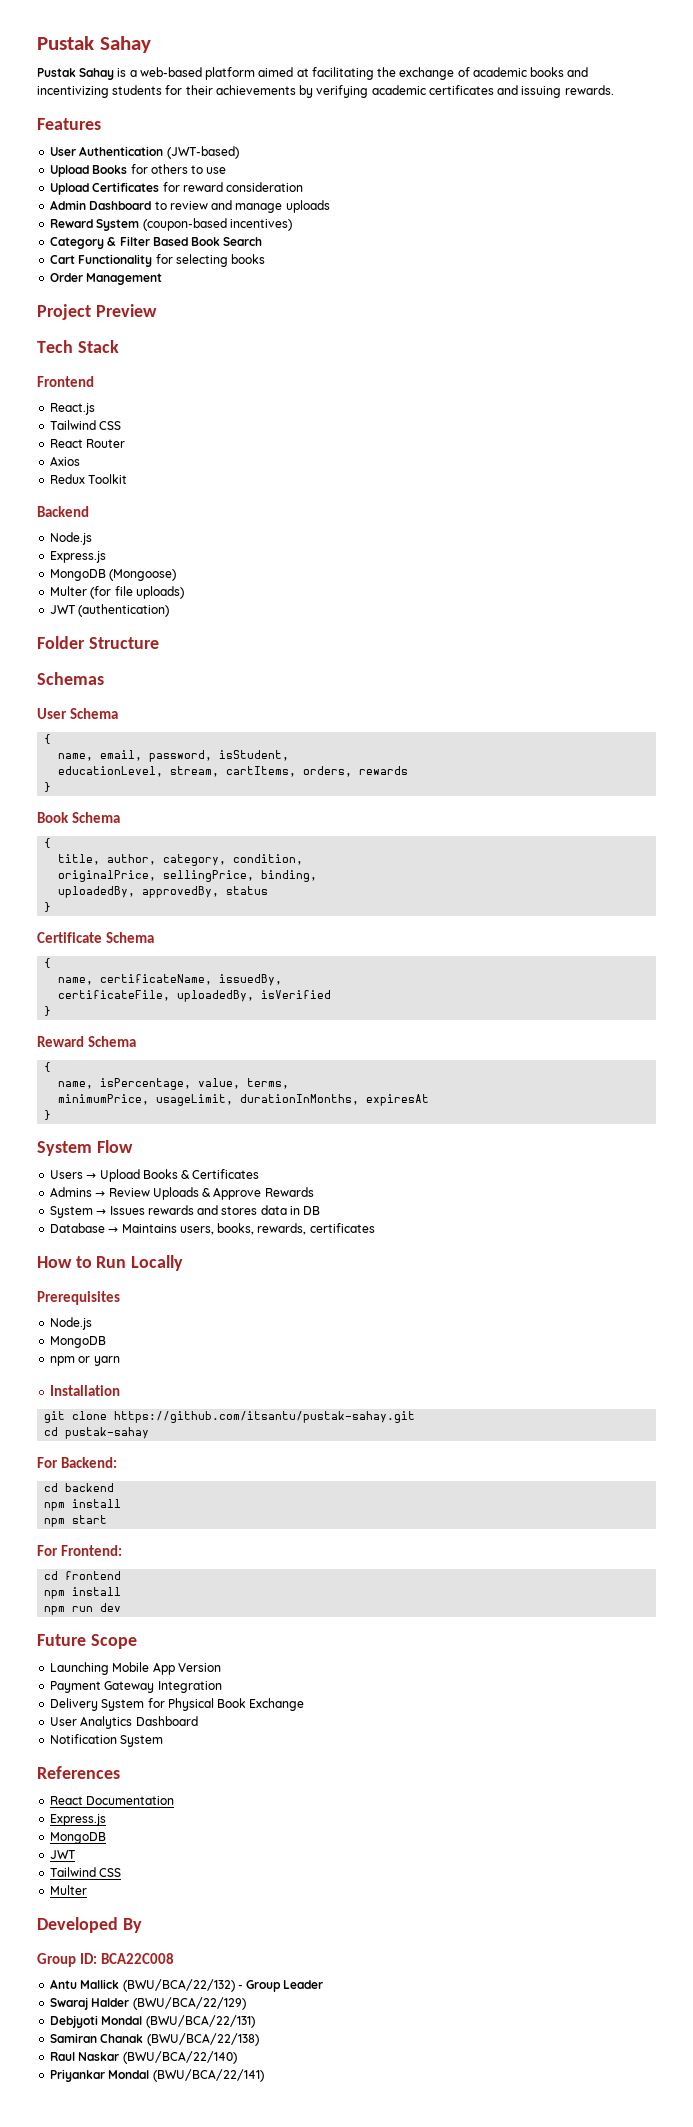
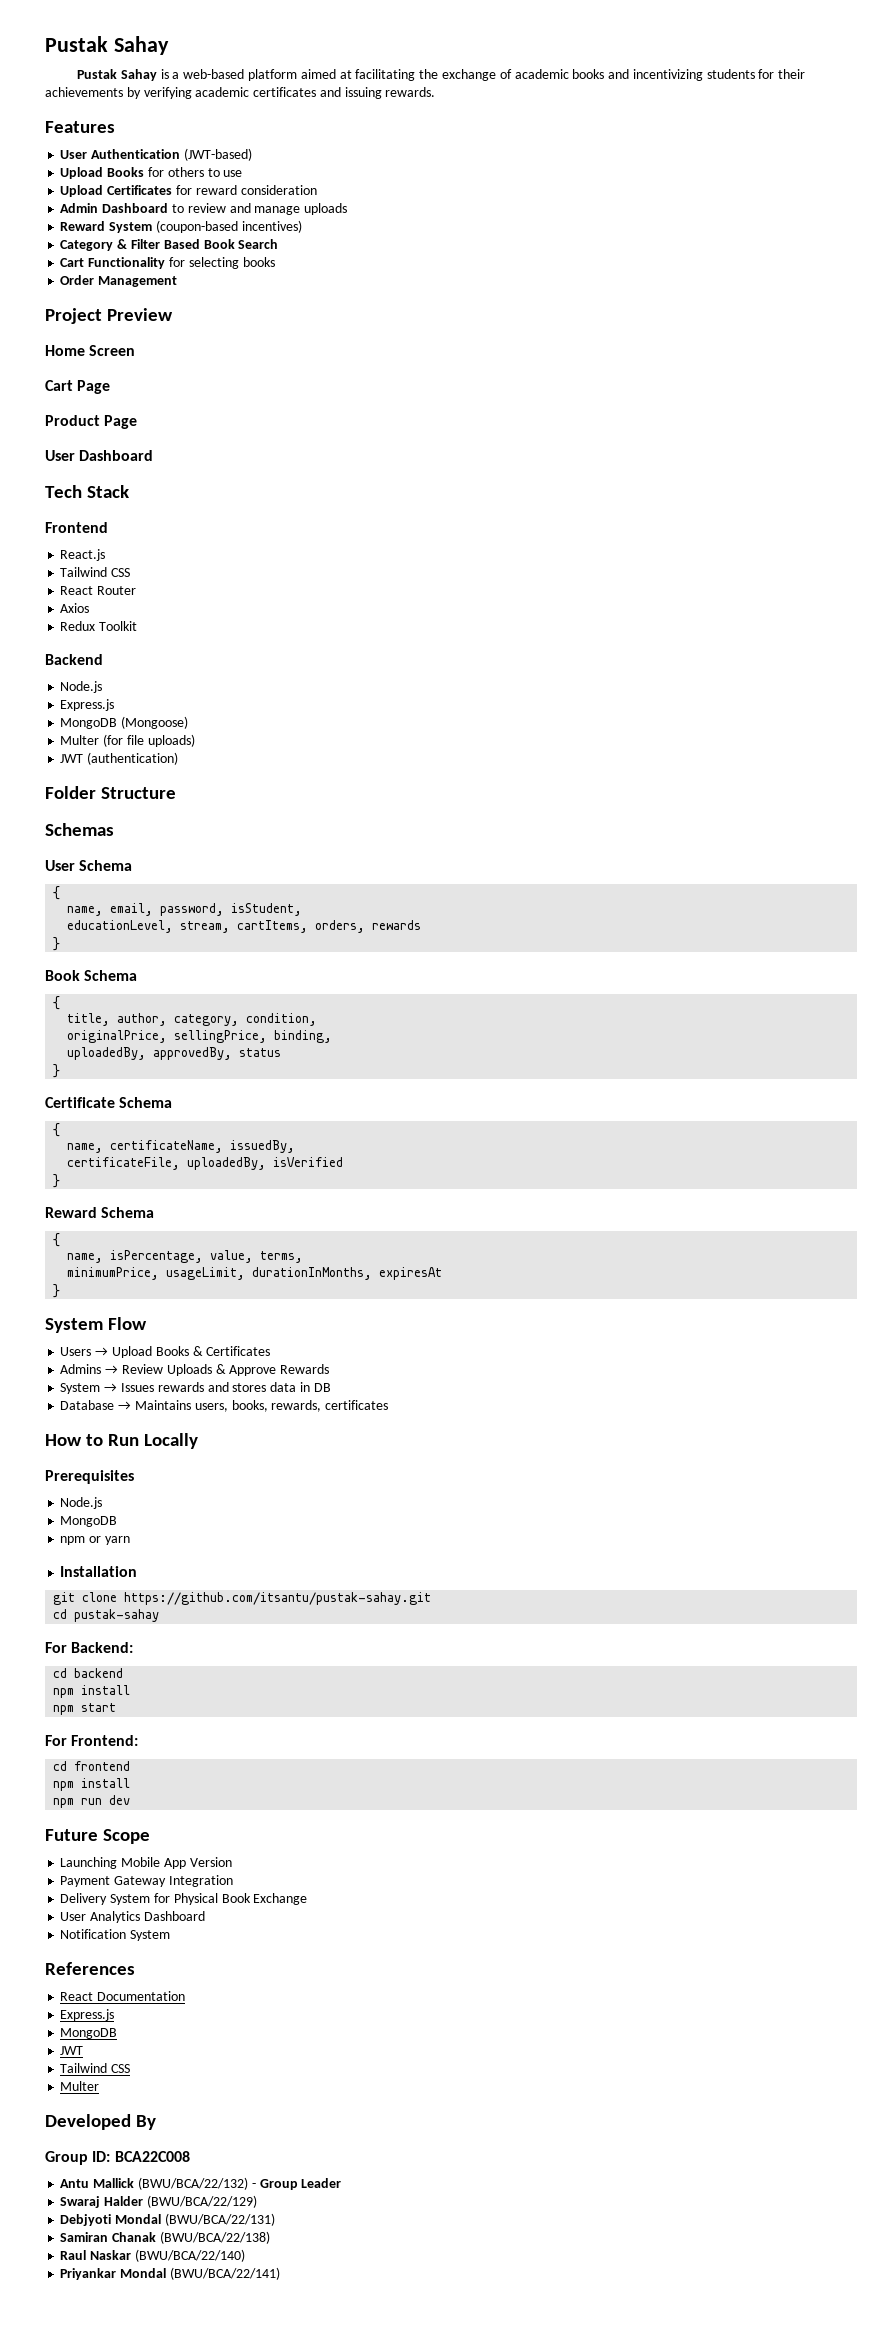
+ Home Screen
+ Cart Page
+ Product Page
+ User Dashboard

